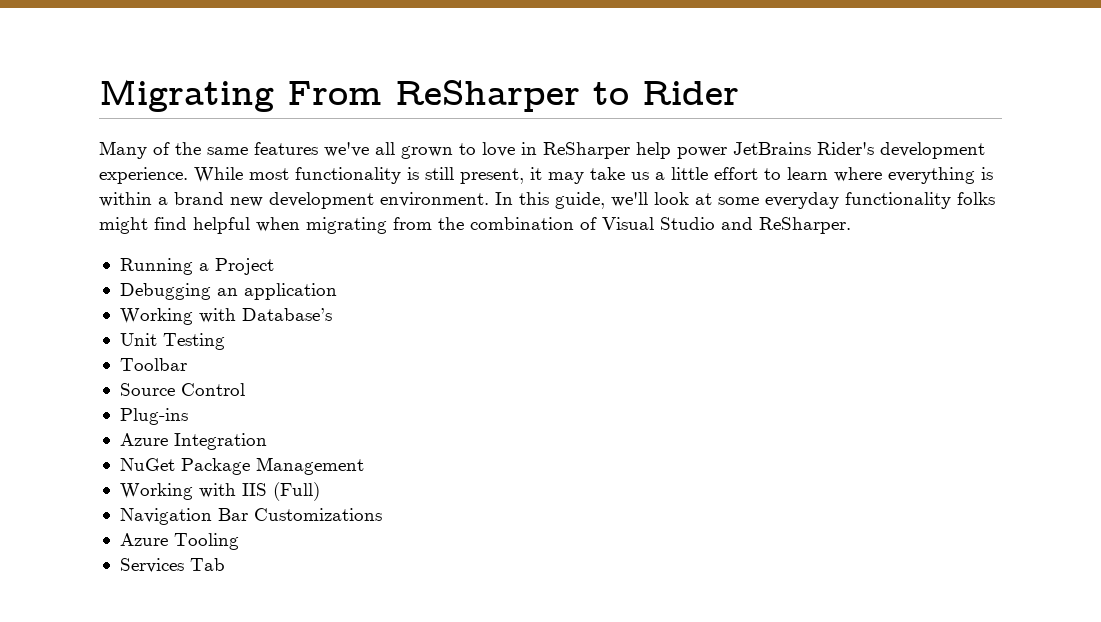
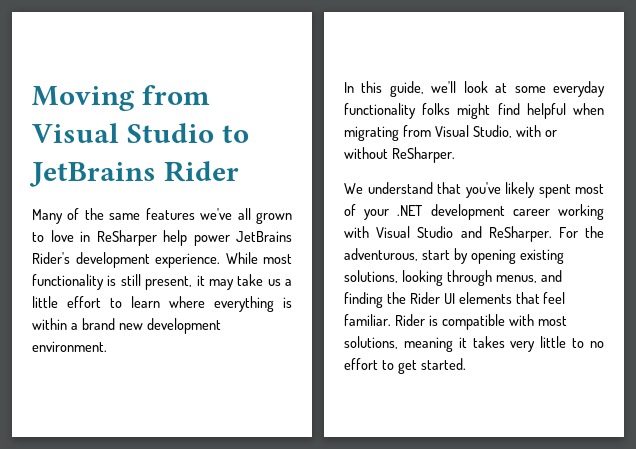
- Migrating From ReSharper to Rider
+ Moving from Visual Studio to JetBrains Rider
- While most functionality is still present, it may take us a little effort to learn where everything is within a brand new development environment. In this guide, we'll look at some everyday functionality folks might find helpful when migrating from the combination of Visual Studio and ReSharper.
- Running a Project
- Debugging an application
- Working with Database’s
- Unit Testing
- Toolbar
- Source Control
- Plug-ins
- Azure Integration
- NuGet Package Management
- Working with IIS (Full)
- Navigation Bar Customizations
- Azure Tooling
- Services Tab
+ While most functionality is still present, it may take us a little effort to learn where everything is within a brand new development environment.
+ In this guide, we'll look at some everyday functionality folks might find helpful when migrating from Visual Studio, with or without ReSharper.
+ We understand that you've likely spent most of your .NET development career working with Visual Studio and ReSharper. For the adventurous, start by opening existing solutions, looking through menus, and finding the Rider UI elements that feel familiar. Rider is compatible with most solutions, meaning it takes very little to no effort to get started.

